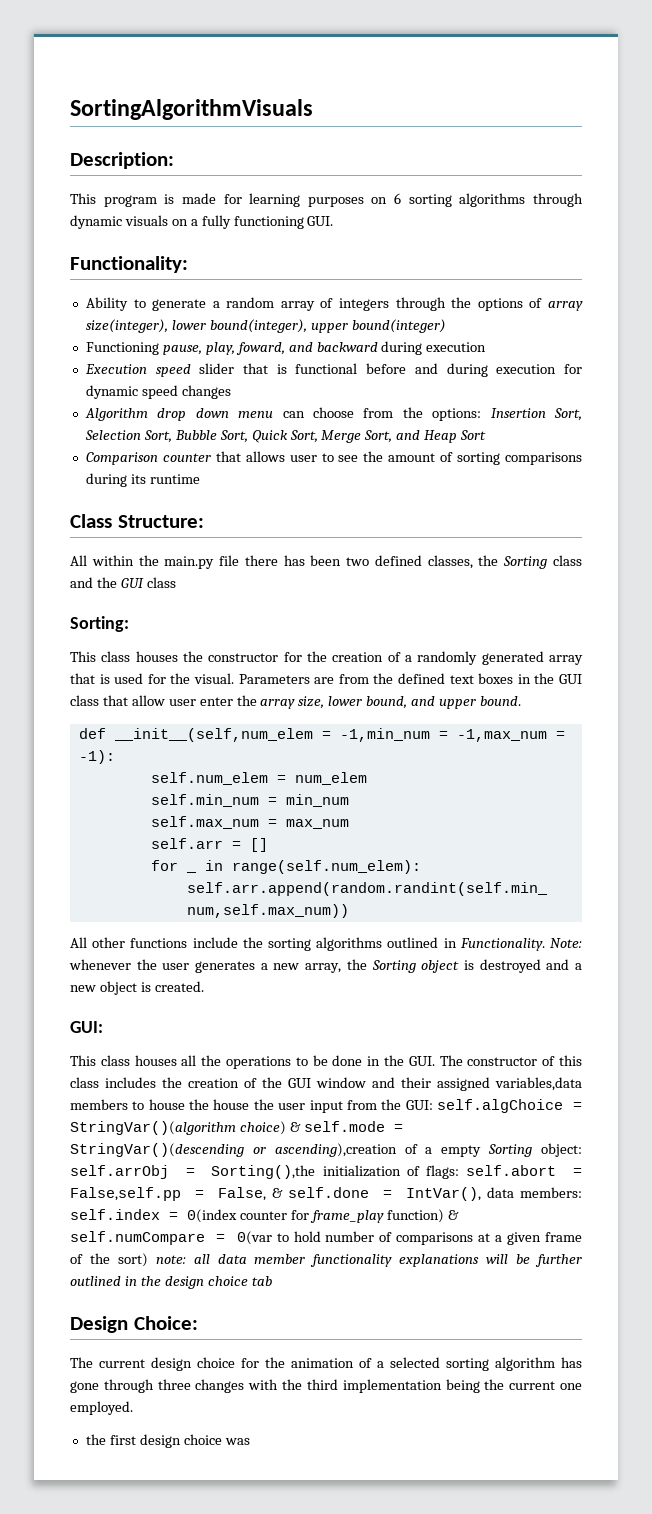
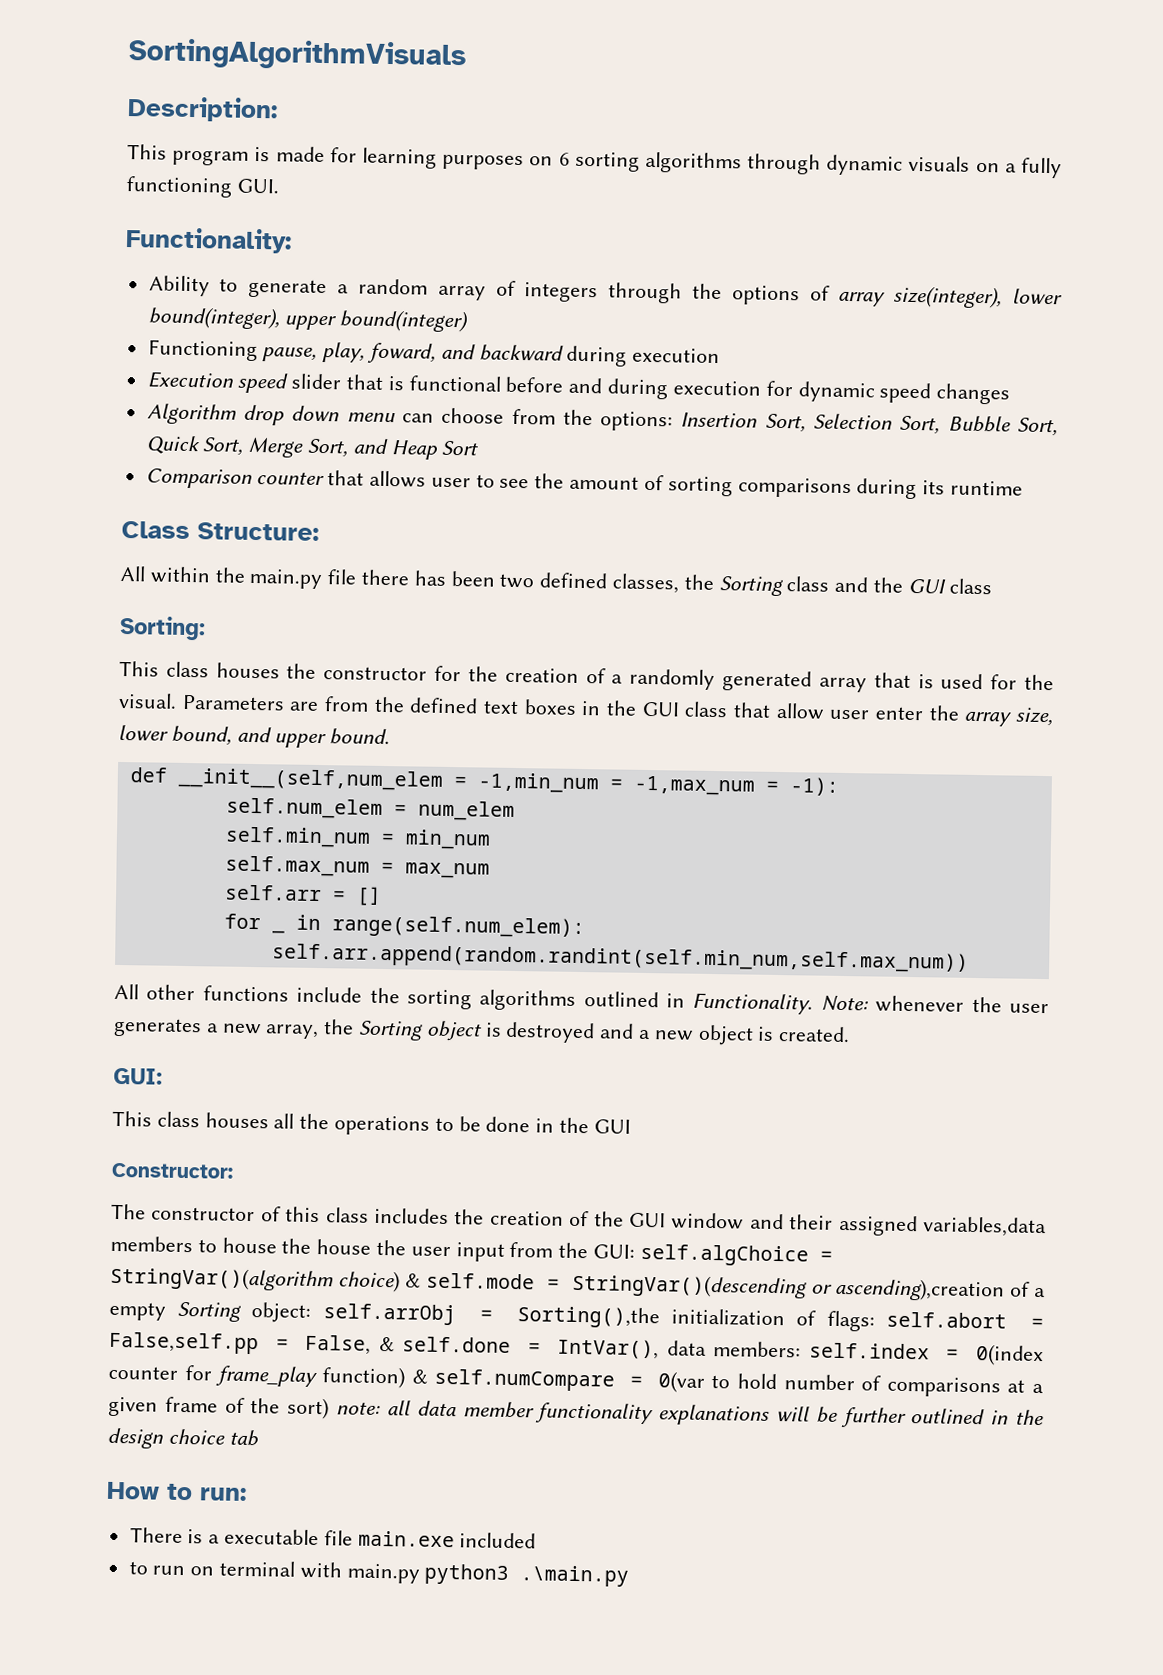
- This class houses all the operations to be done in the GUI. The constructor of this class includes the creation of the GUI window and their assigned variables,data members to house the house the user input from the GUI:
+ This class houses all the operations to be done in the GUI
+ Constructor:
+ The constructor of this class includes the creation of the GUI window and their assigned variables,data members to house the house the user input from the GUI:
- Design Choice:
- The current design choice for the animation of a selected sorting algorithm has gone through three changes with the third implementation being the current one employed.
- the first design choice was
+ How to run:
+ There is a executable file main.exe included
+ to run on terminal with main.py python3 .\main.py

